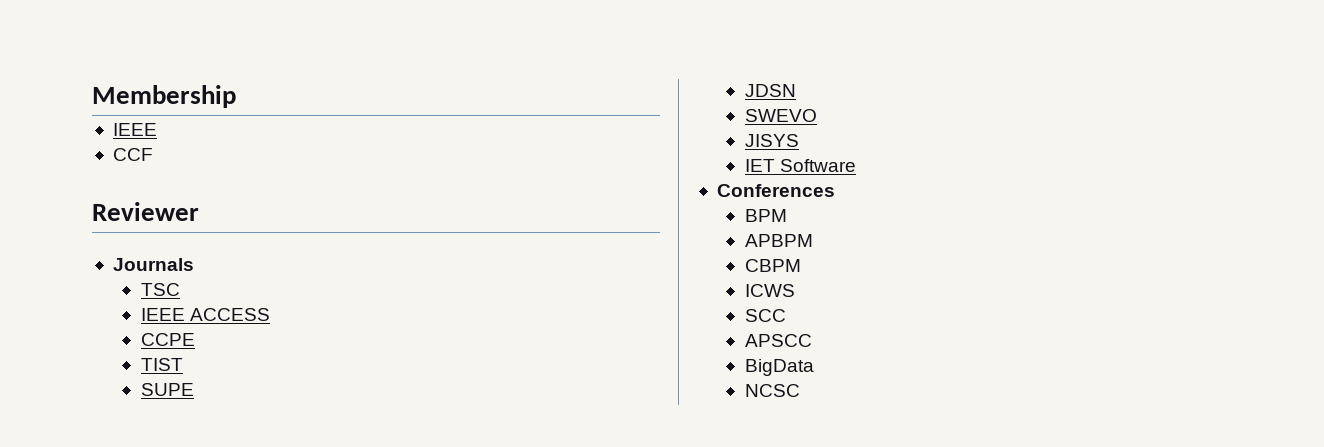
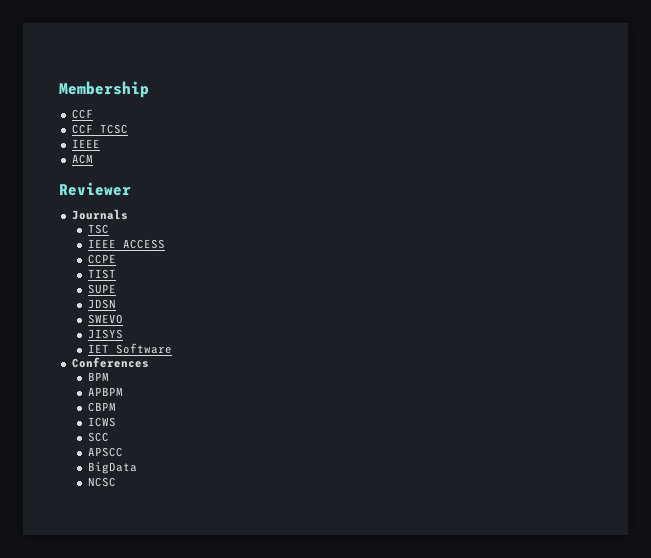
  Membership
+ CCF
+ CCF TCSC
- CCF
+ ACM

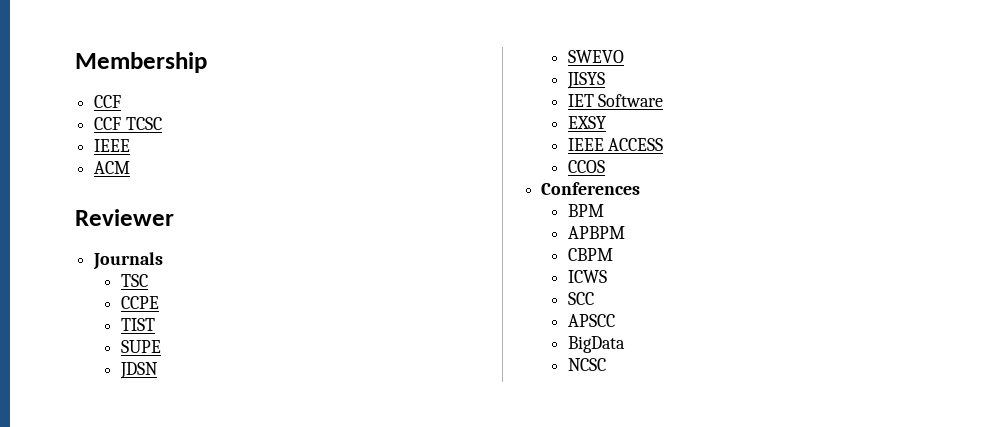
- IEEE ACCESS
+ EXSY
+ IEEE ACCESS
+ CCOS

